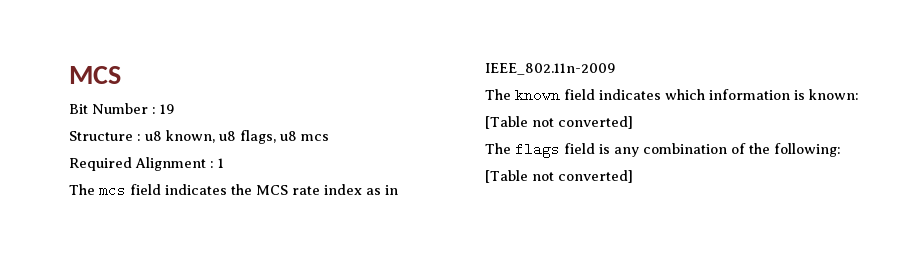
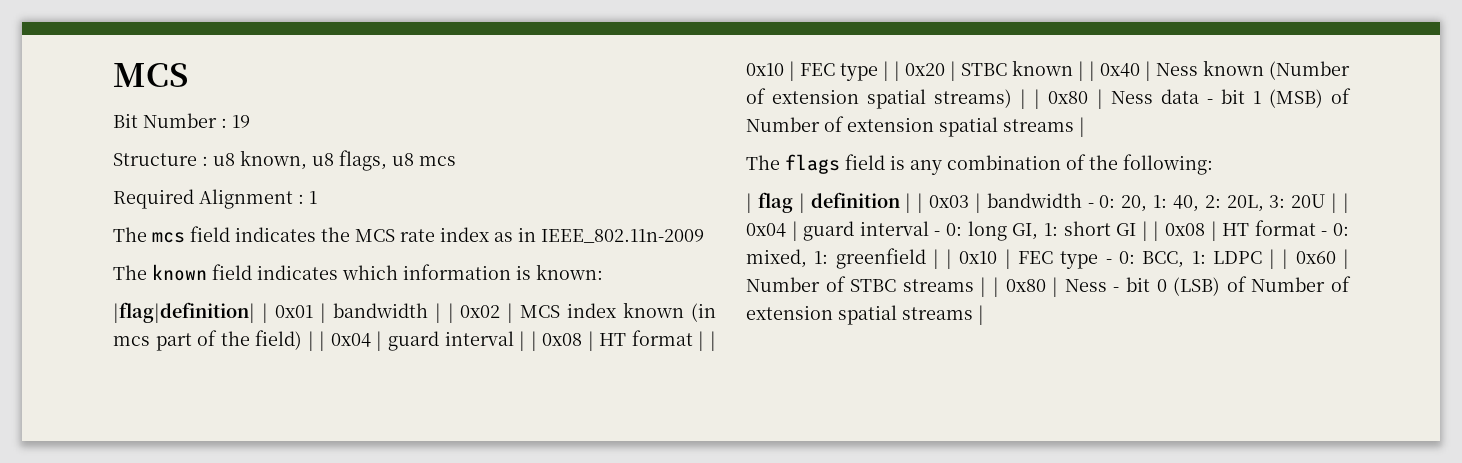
  The known field indicates which information is known:
- [Table not converted]
+ |flag|definition| | 0x01 | bandwidth | | 0x02 | MCS index known (in mcs part of the field) | | 0x04 | guard interval | | 0x08 | HT format | | 0x10 | FEC type | | 0x20 | STBC known | | 0x40 | Ness known (Number of extension spatial streams) | | 0x80 | Ness data - bit 1 (MSB) of Number of extension spatial streams |
  The flags field is any combination of the following:
- [Table not converted]
+ | flag | definition | | 0x03 | bandwidth - 0: 20, 1: 40, 2: 20L, 3: 20U | | 0x04 | guard interval - 0: long GI, 1: short GI | | 0x08 | HT format - 0: mixed, 1: greenfield | | 0x10 | FEC type - 0: BCC, 1: LDPC | | 0x60 | Number of STBC streams | | 0x80 | Ness - bit 0 (LSB) of Number of extension spatial streams |

